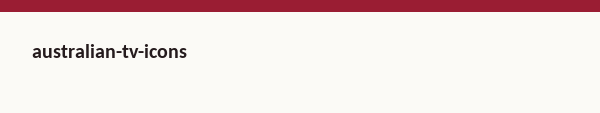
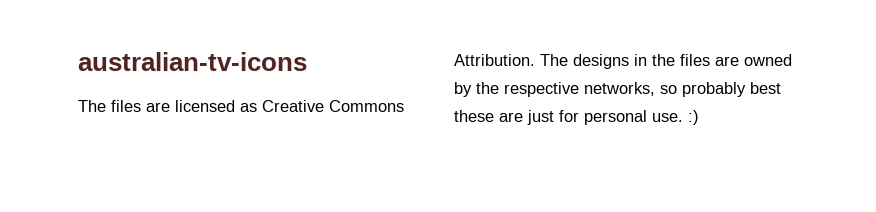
+ The files are licensed as Creative Commons Attribution. The designs in the files are owned by the respective networks, so probably best these are just for personal use. :)

